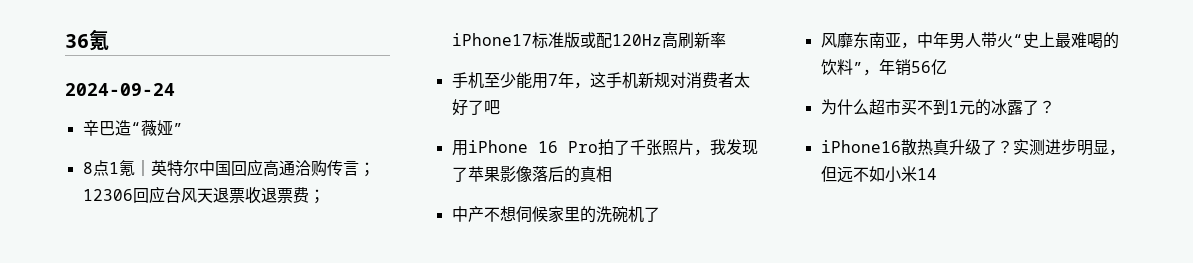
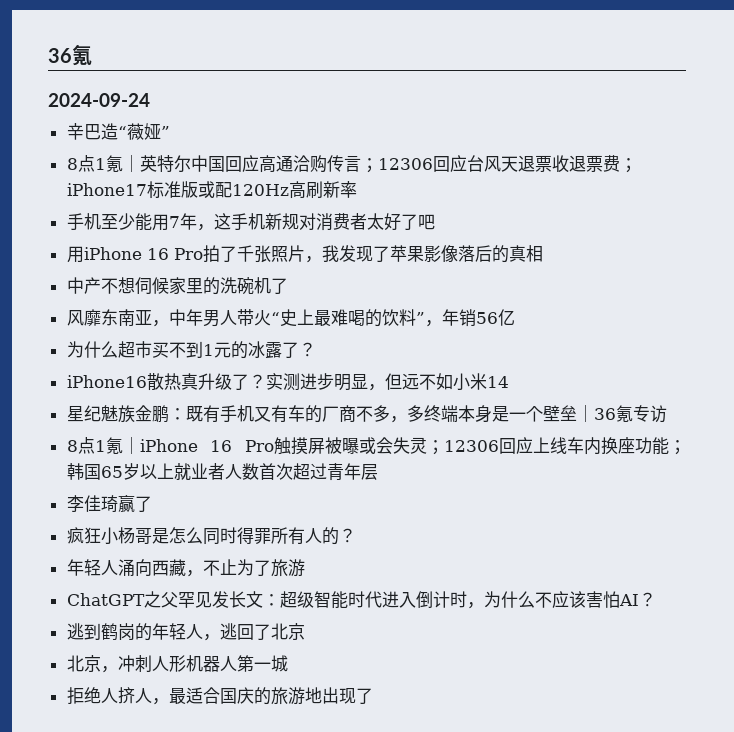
+ 星纪魅族金鹏：既有手机又有车的厂商不多，多终端本身是一个壁垒｜36氪专访
+ 8点1氪｜iPhone 16 Pro触摸屏被曝或会失灵；12306回应上线车内换座功能；韩国65岁以上就业者人数首次超过青年层
+ 李佳琦赢了
+ 疯狂小杨哥是怎么同时得罪所有人的？
+ 年轻人涌向西藏，不止为了旅游
+ ChatGPT之父罕见发长文：超级智能时代进入倒计时，为什么不应该害怕AI？
+ 逃到鹤岗的年轻人，逃回了北京
+ 北京，冲刺人形机器人第一城
+ 拒绝人挤人，最适合国庆的旅游地出现了

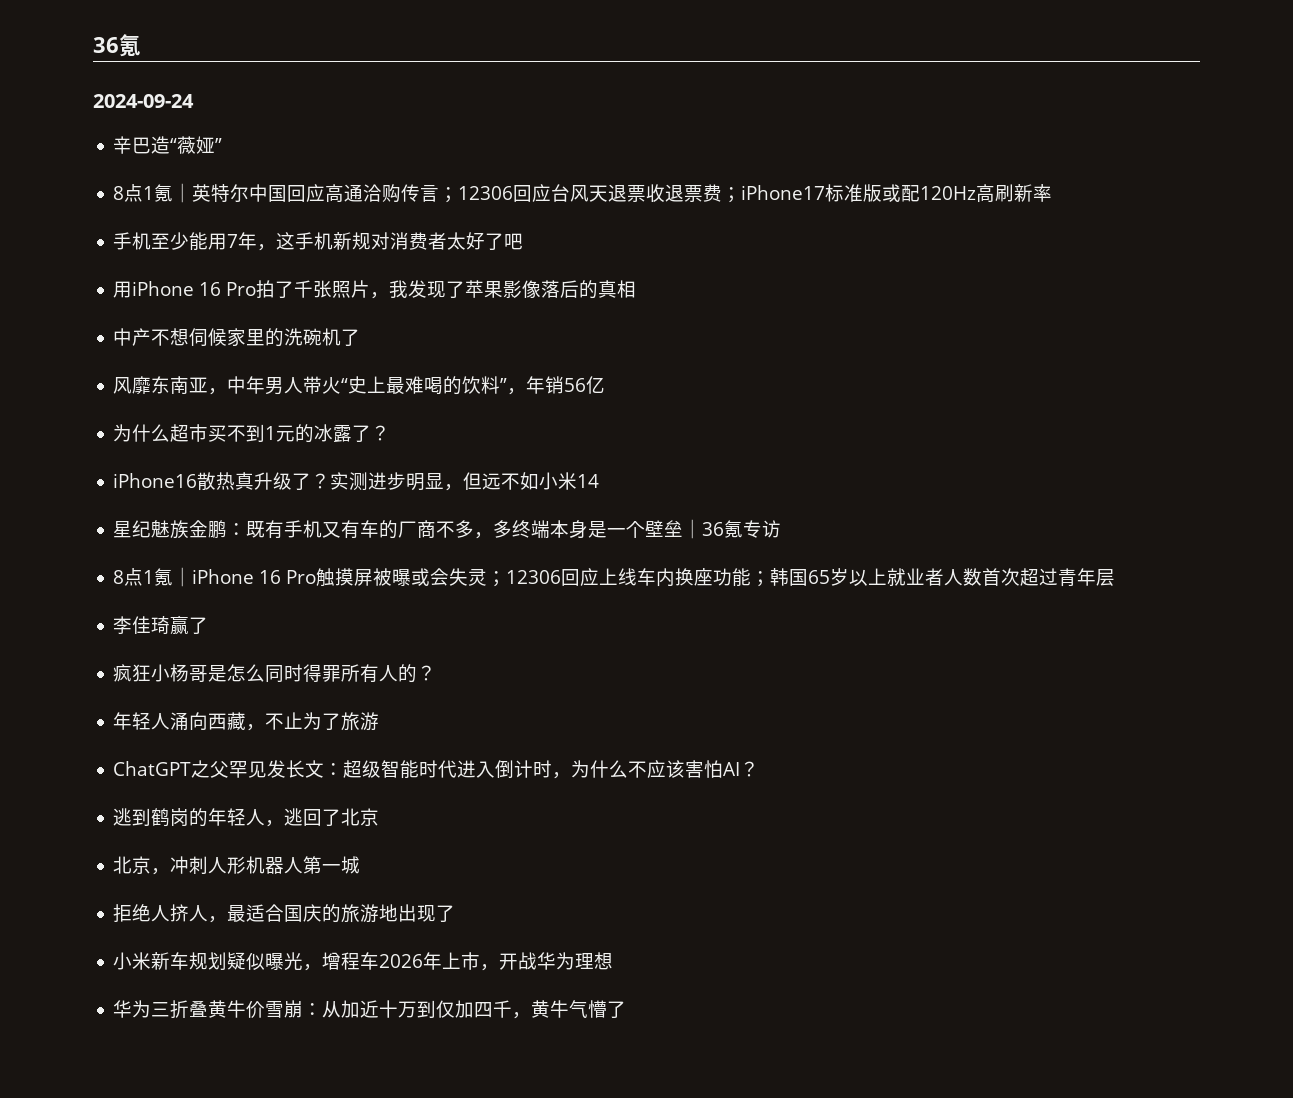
+ 小米新车规划疑似曝光，增程车2026年上市，开战华为理想
+ 华为三折叠黄牛价雪崩：从加近十万到仅加四千，黄牛气懵了

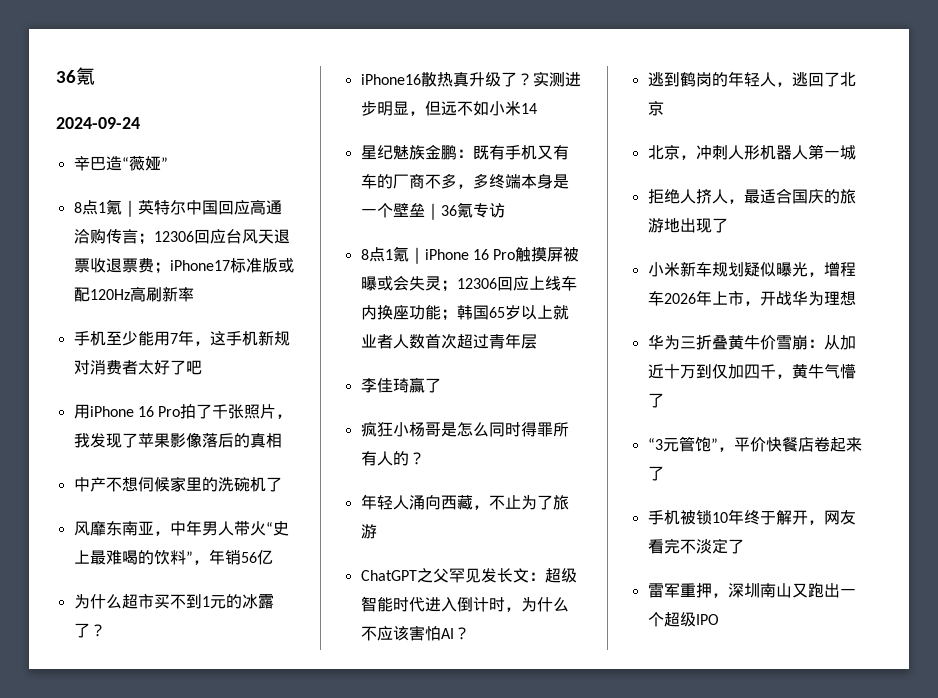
+ “3元管饱”，平价快餐店卷起来了
+ 手机被锁10年终于解开，网友看完不淡定了
+ 雷军重押，深圳南山又跑出一个超级IPO

